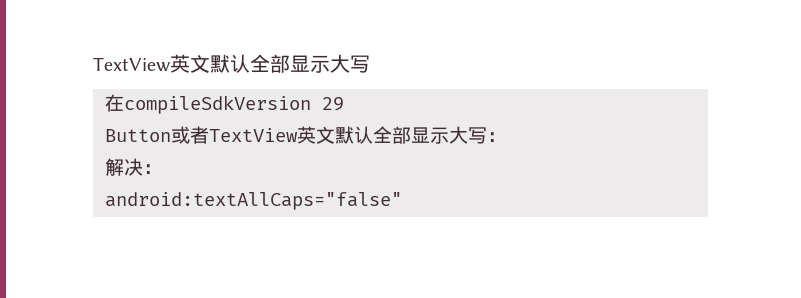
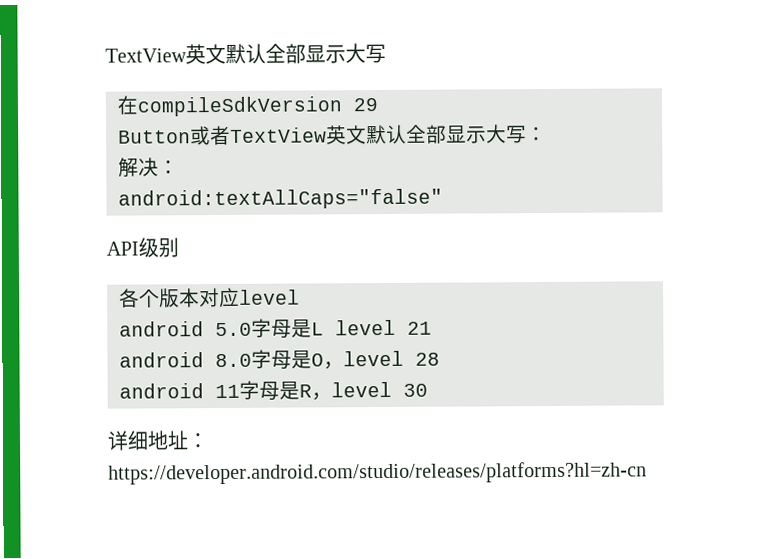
+ API级别
+ 各个版本对应level
+ android 5.0字母是L level 21
+ android 8.0字母是O，level 28
+ android 11字母是R，level 30
+ 详细地址：https://developer.android.com/studio/releases/platforms?hl=zh-cn

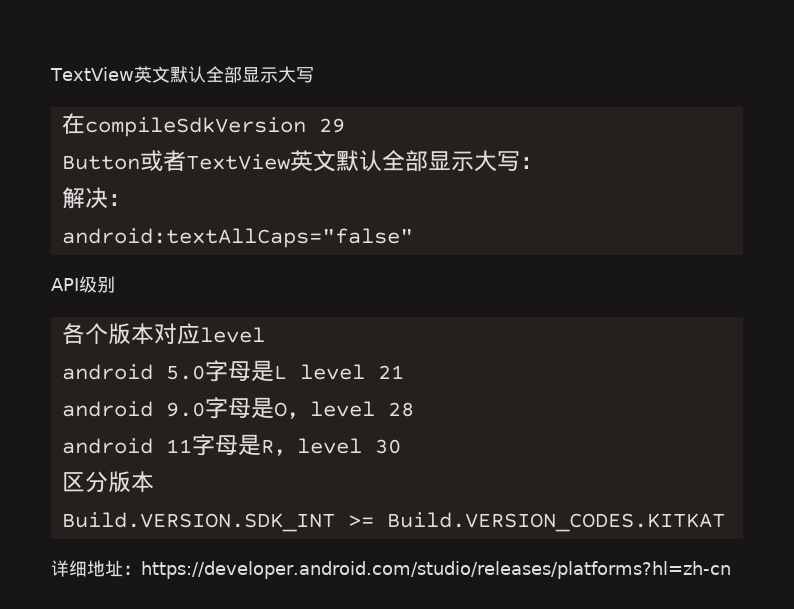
- android 8.0字母是O，level 28
+ android 9.0字母是O，level 28
+ 区分版本
+ Build.VERSION.SDK_INT >= Build.VERSION_CODES.KITKAT

